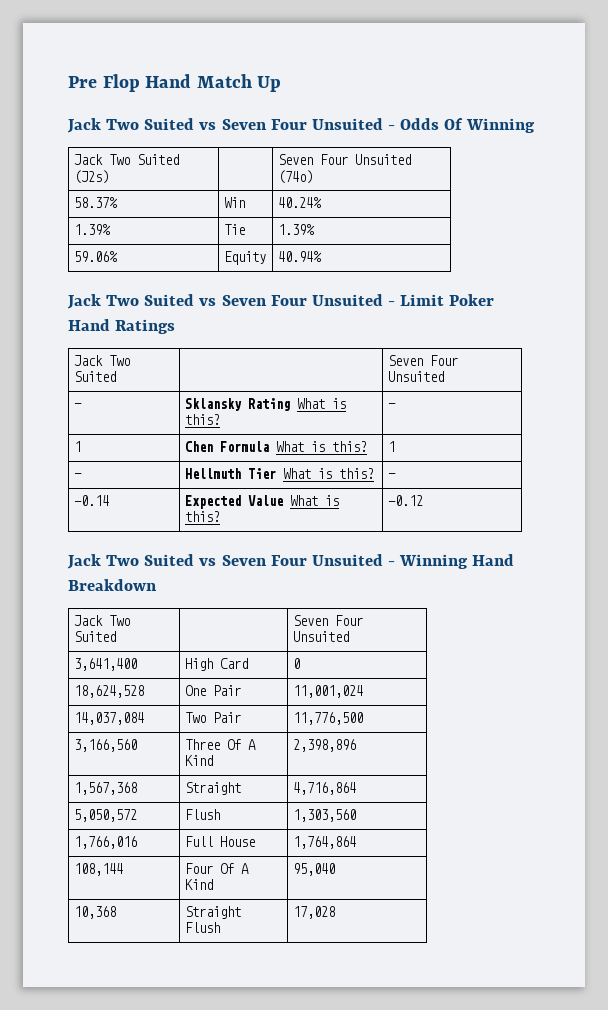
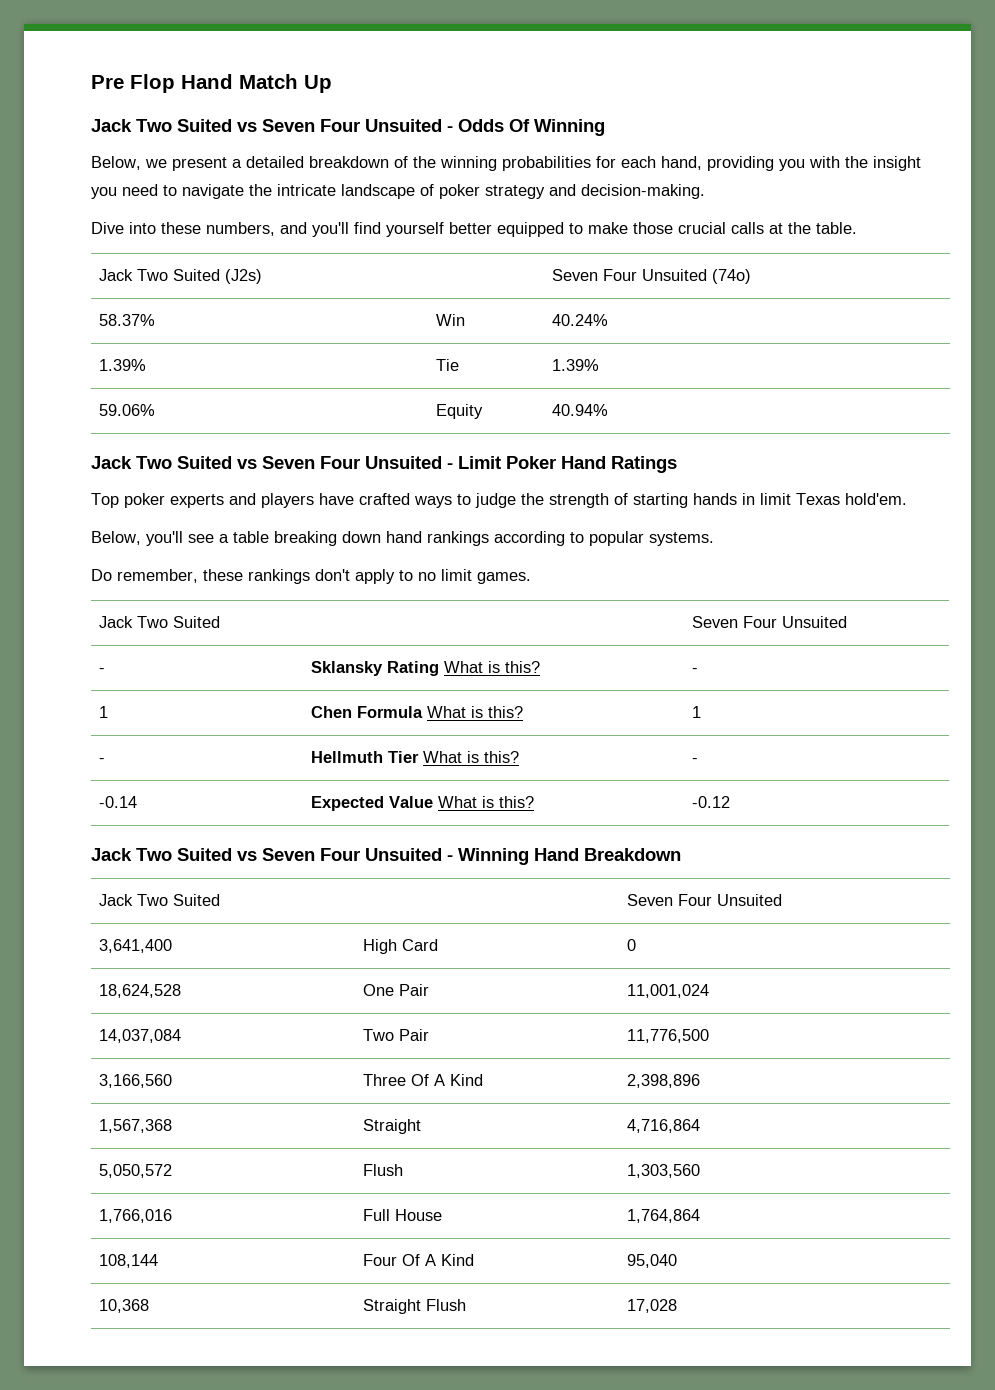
+ Below, we present a detailed breakdown of the winning probabilities for each hand, providing you with the insight you need to navigate the intricate landscape of poker strategy and decision-making.
+ Dive into these numbers, and you'll find yourself better equipped to make those crucial calls at the table.
+ Top poker experts and players have crafted ways to judge the strength of starting hands in limit Texas hold'em.
+ Below, you'll see a table breaking down hand rankings according to popular systems.
+ Do remember, these rankings don't apply to no limit games.

